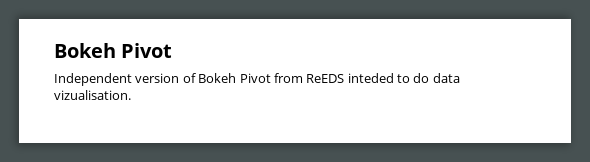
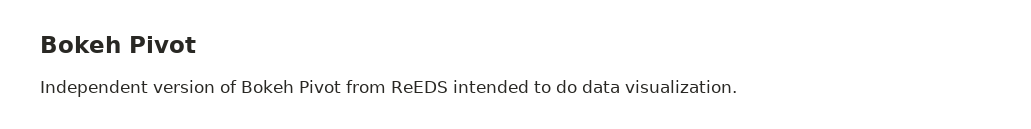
- Independent version of Bokeh Pivot from ReEDS inteded to do data vizualisation.
+ Independent version of Bokeh Pivot from ReEDS intended to do data visualization.

